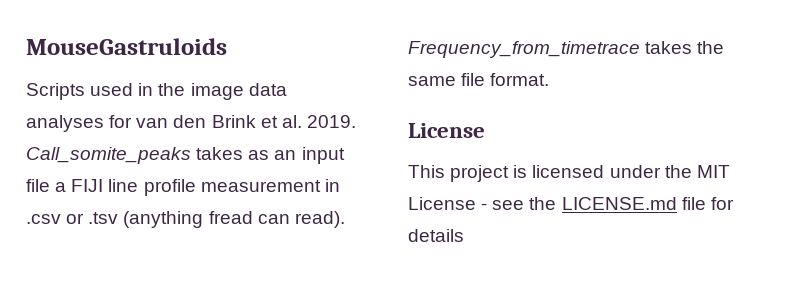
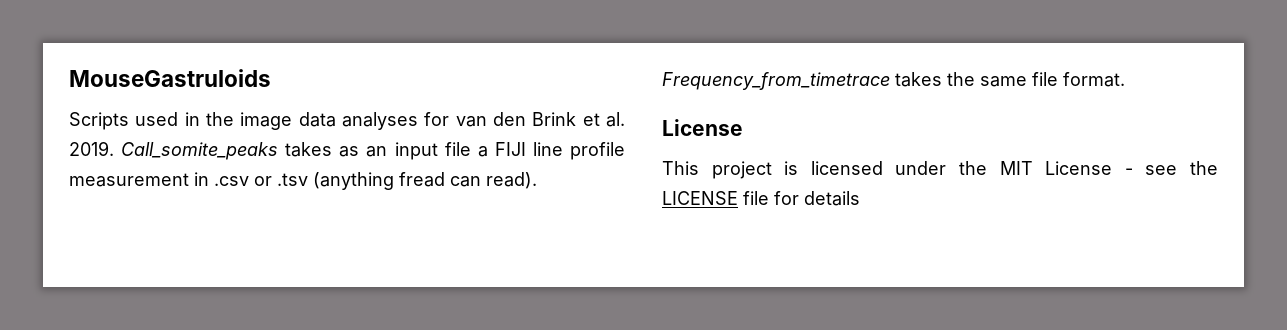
- This project is licensed under the MIT License - see the LICENSE.md file for details
+ This project is licensed under the MIT License - see the LICENSE file for details

